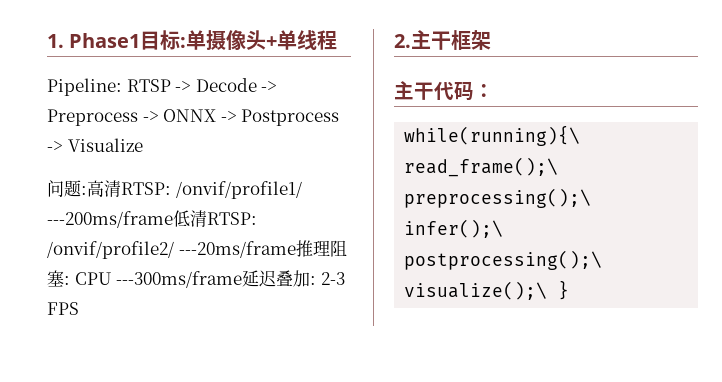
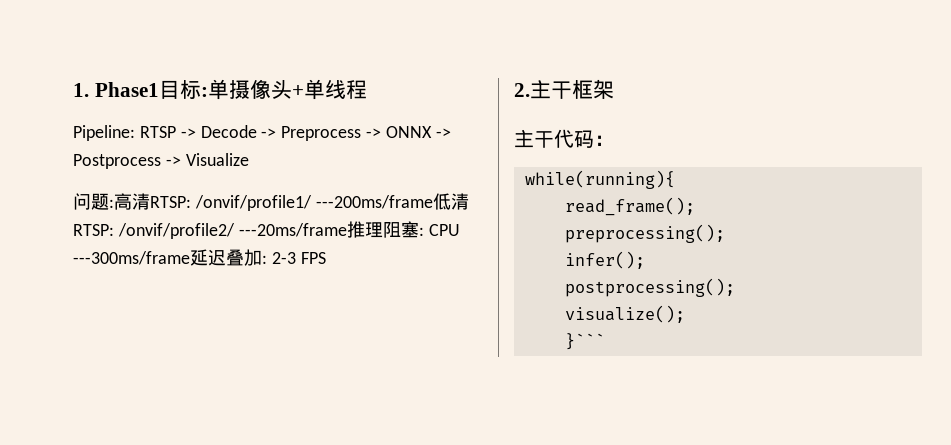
- while(running){\ read_frame();\ preprocessing();\ infer();\ postprocessing();\ visualize();\ }
+ while(running){
+ read_frame();
+ preprocessing();
+ infer();
+ postprocessing();
+ visualize();
+ }```

